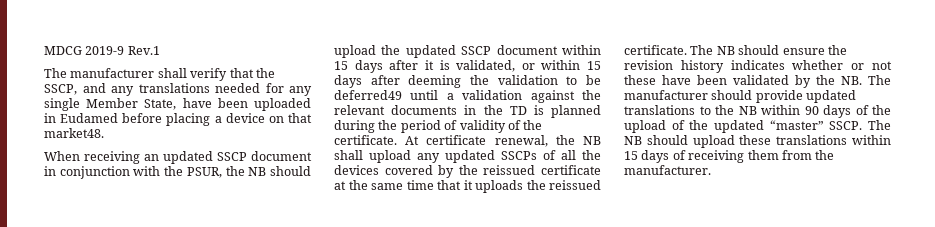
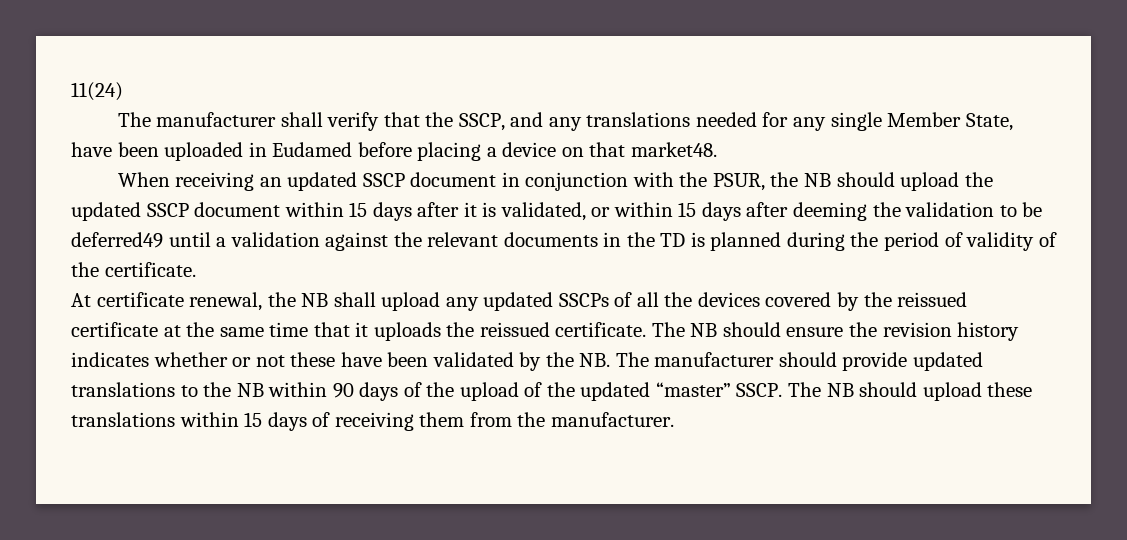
- MDCG 2019-9 Rev.1
+ 11(24)
- When receiving an updated SSCP document in conjunction with the PSUR, the NB should upload the updated SSCP document within 15 days after it is validated, or within 15 days after deeming the validation to be deferred49 until a validation against the relevant documents in the TD is planned during the period of validity of the certificate. At certificate renewal, the NB shall upload any updated SSCPs of all the devices covered by the reissued certificate at the same time that it uploads the reissued certificate.
+ When receiving an updated SSCP document in conjunction with the PSUR, the NB should upload the updated SSCP document within 15 days after it is validated, or within 15 days after deeming the validation to be deferred49 until a validation against the relevant documents in the TD is planned during the period of validity of the certificate.
+ At certificate renewal, the NB shall upload any updated SSCPs of all the devices covered by the reissued certificate at the same time that it uploads the reissued certificate.

